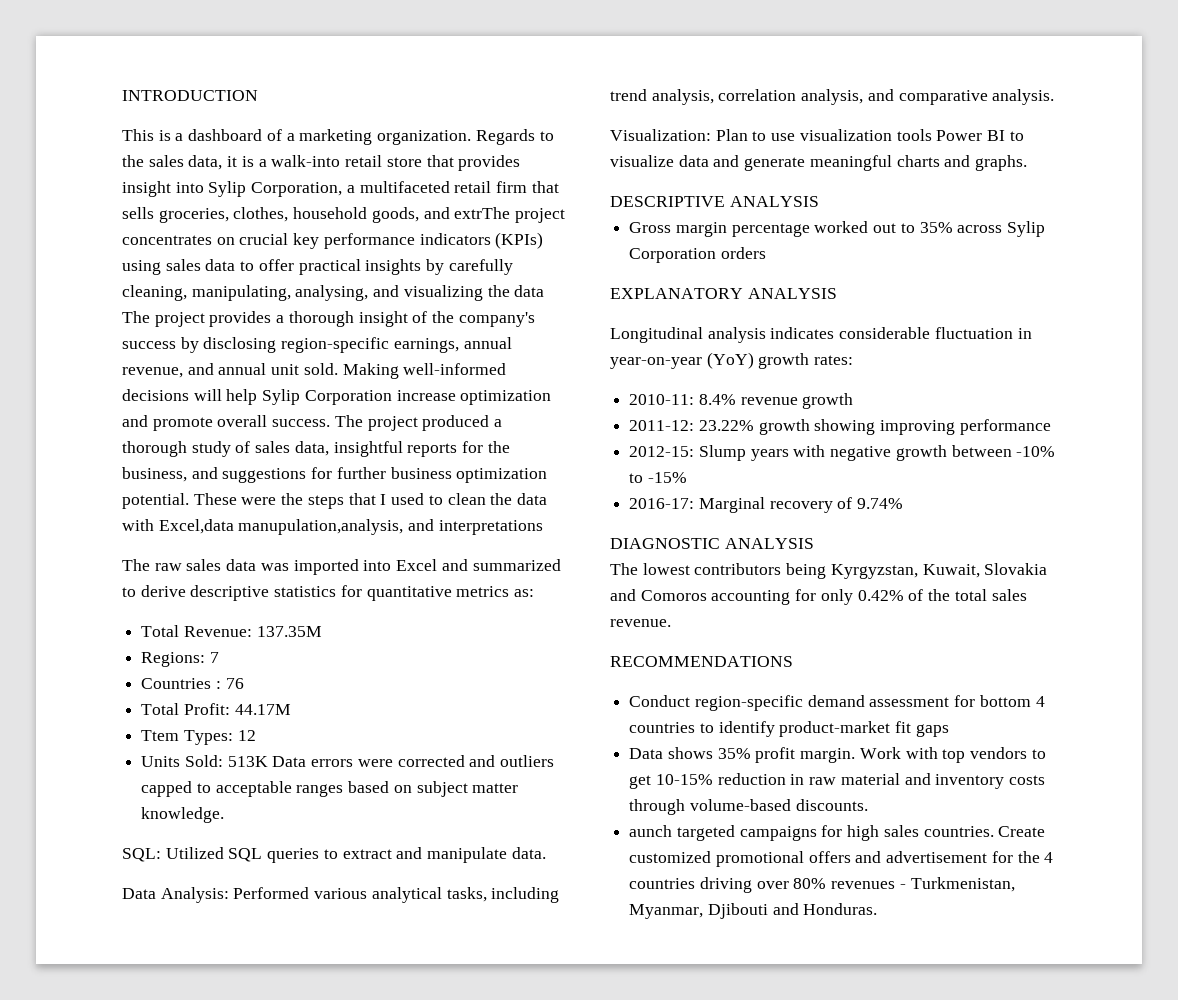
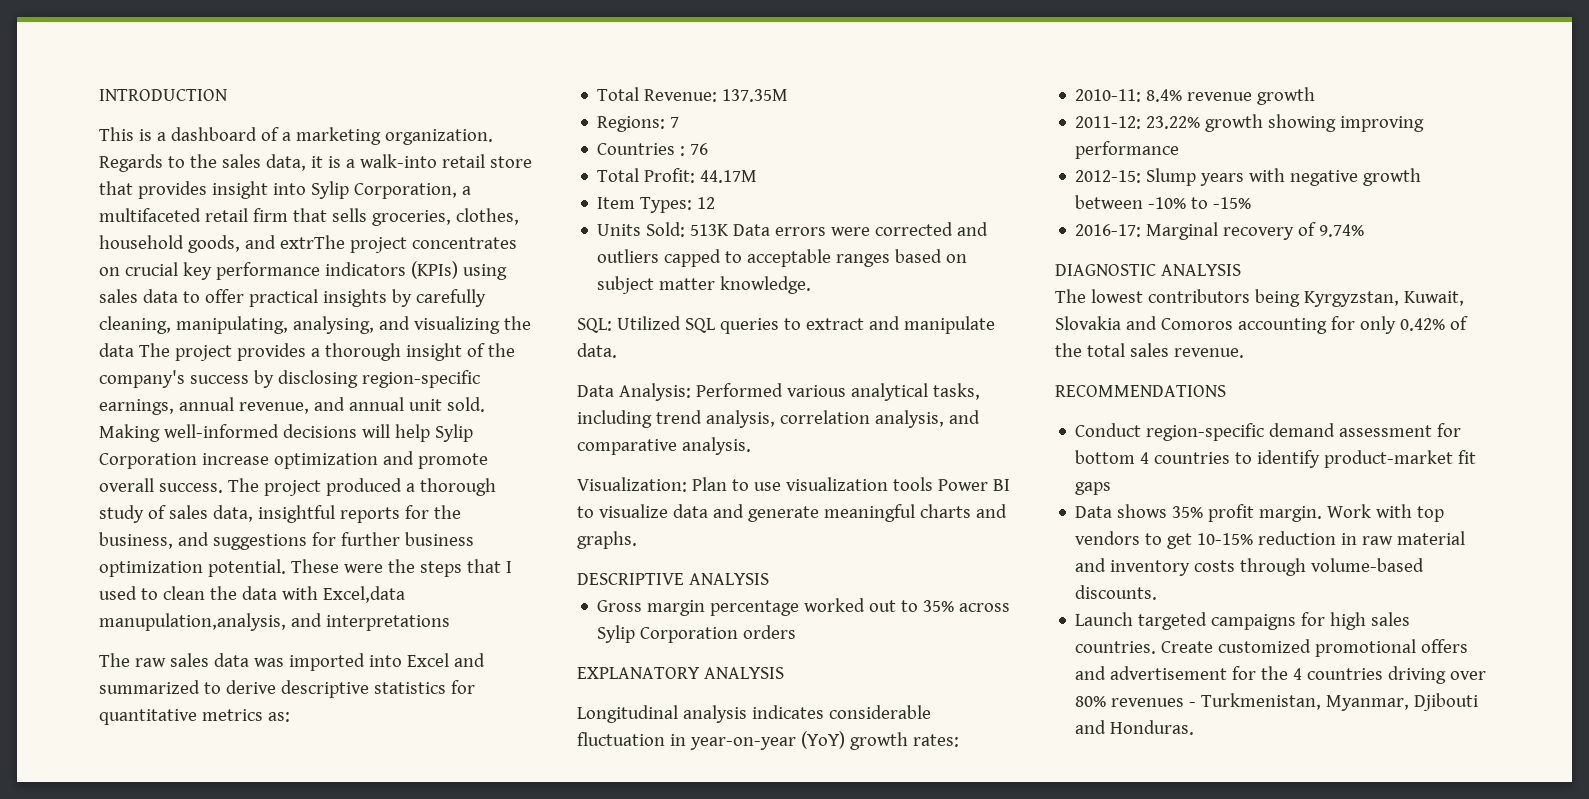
- Ttem Types: 12
+ Item Types: 12
- aunch targeted campaigns for high sales countries.
+ Launch targeted campaigns for high sales countries.

